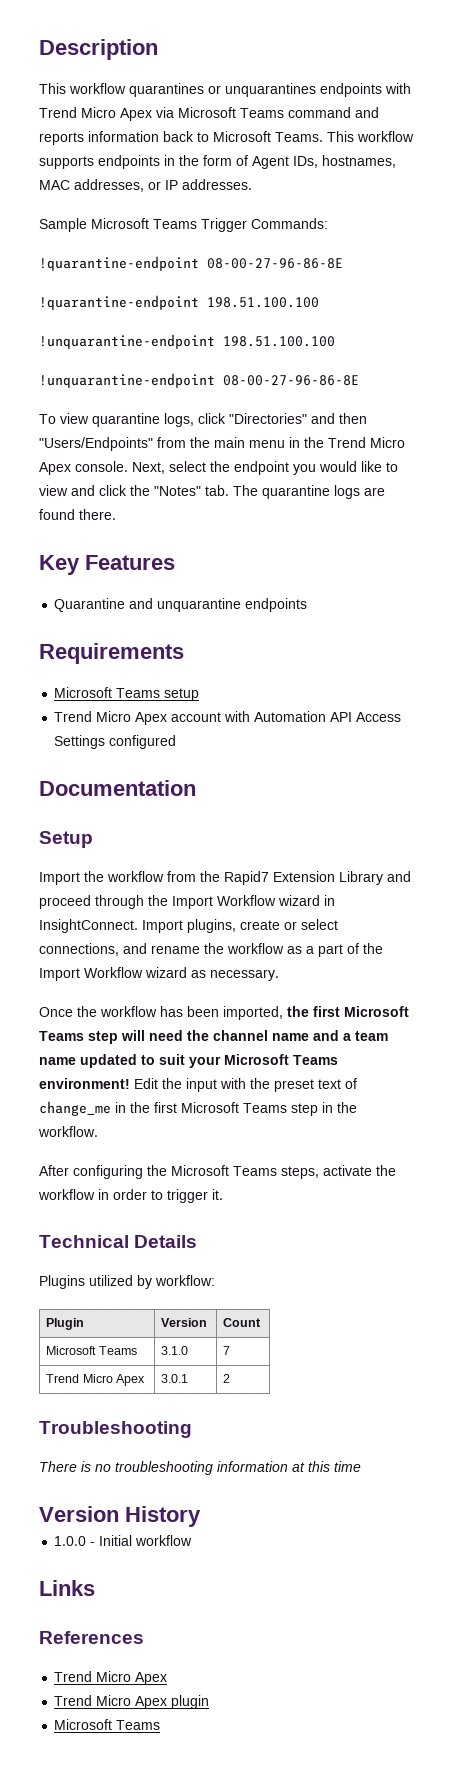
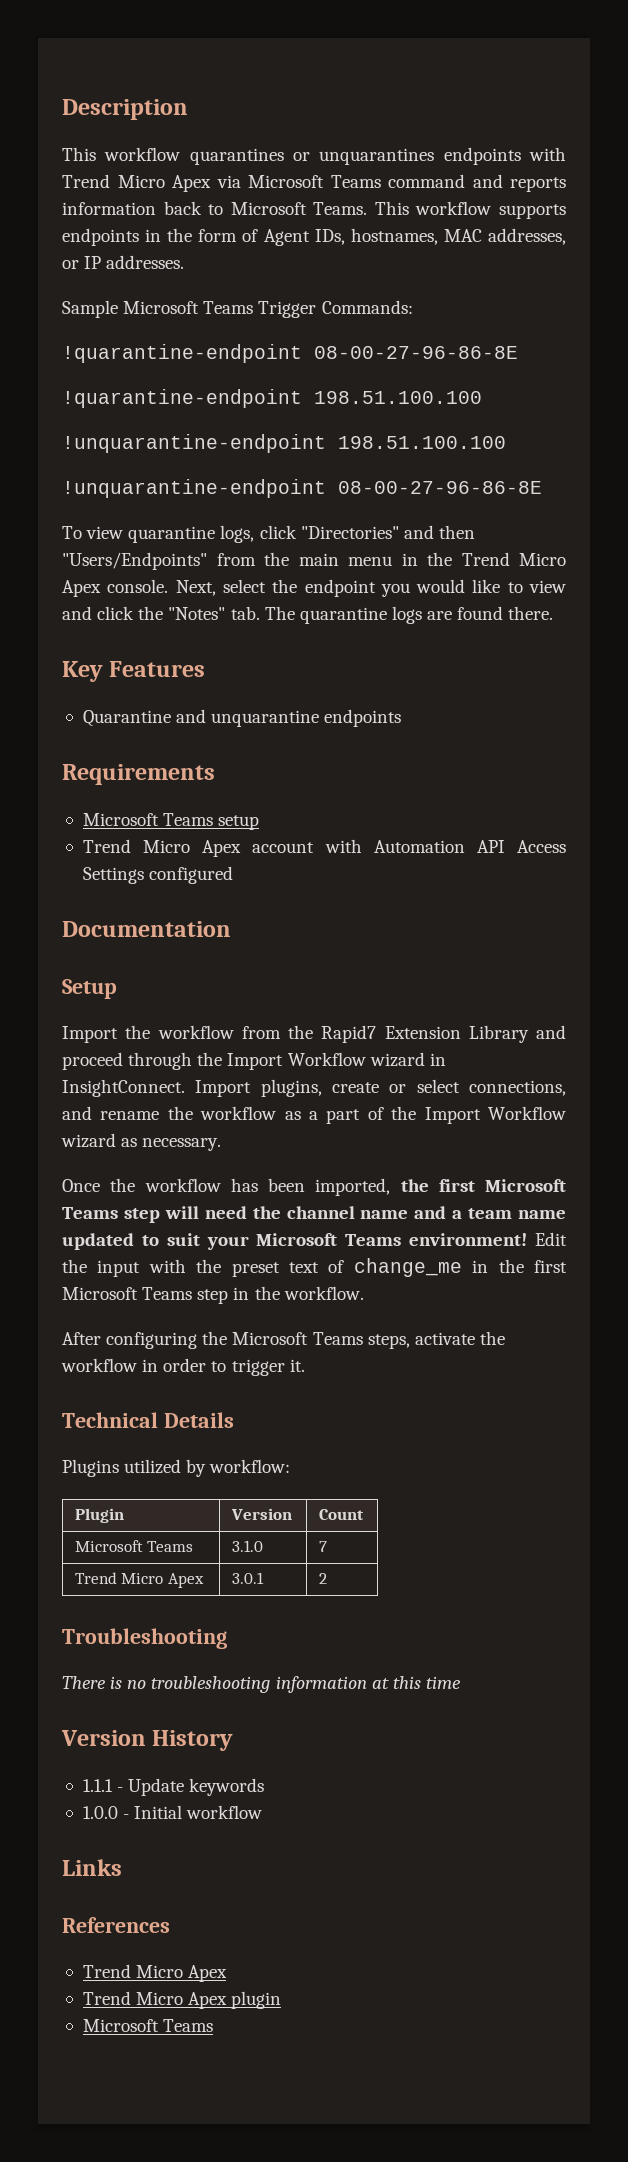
+ 1.1.1 - Update keywords

